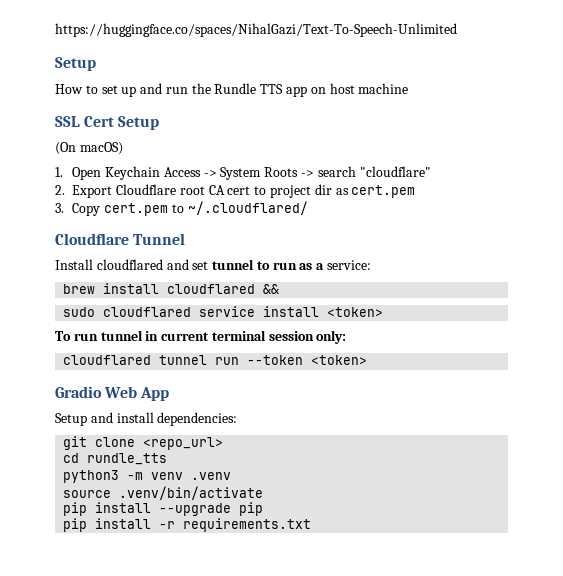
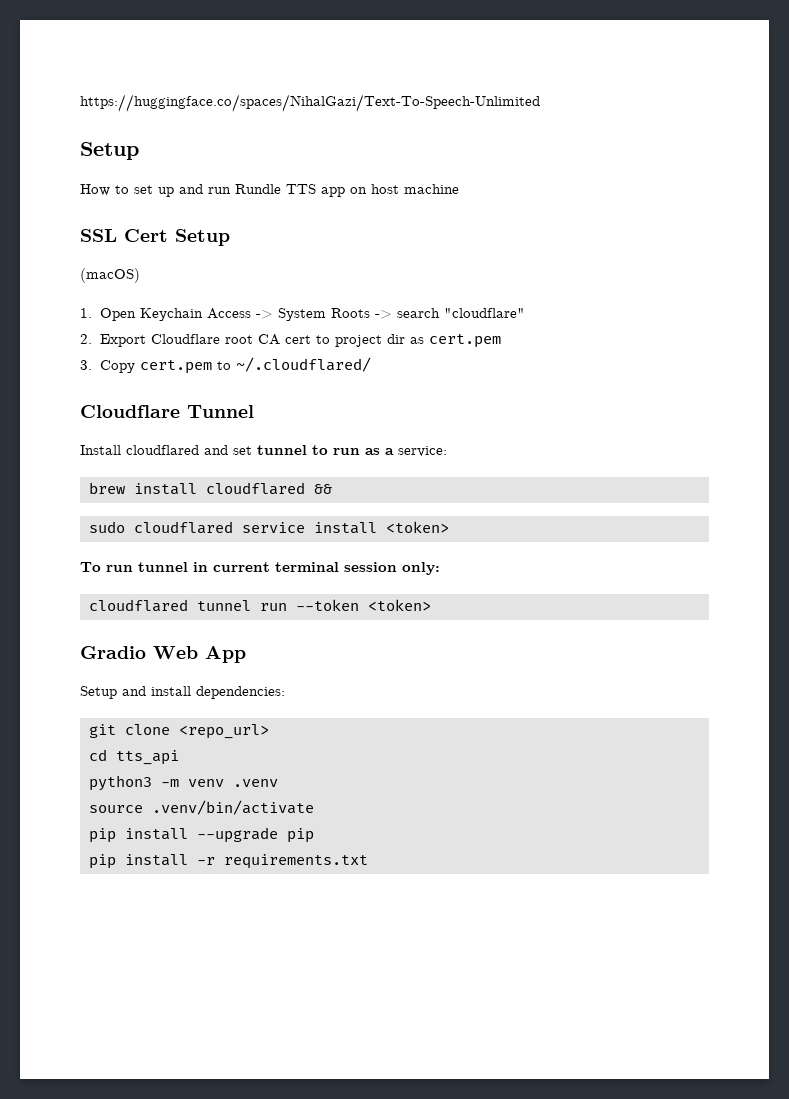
- How to set up and run the Rundle TTS app on host machine
+ How to set up and run Rundle TTS app on host machine
- (On macOS)
+ (macOS)
- cd rundle_tts
+ cd tts_api

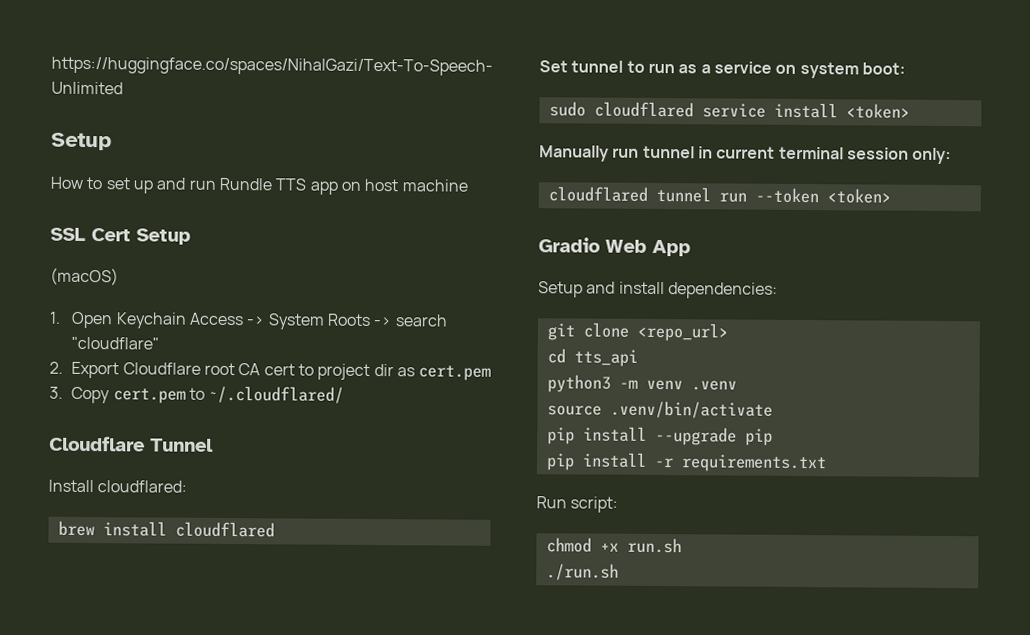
- Install cloudflared and set tunnel to run as a service:
- brew install cloudflared &&
+ Install cloudflared:
+ brew install cloudflared
+ Set tunnel to run as a service on system boot:
- To run tunnel in current terminal session only:
+ Manually run tunnel in current terminal session only:
+ Run script:
+ chmod +x run.sh
+ ./run.sh

